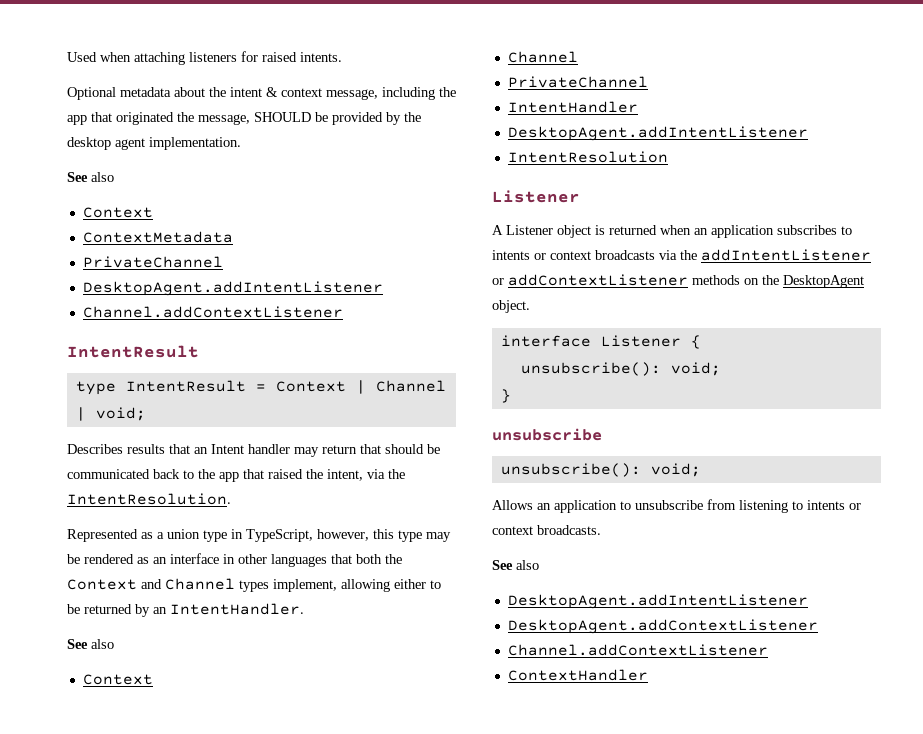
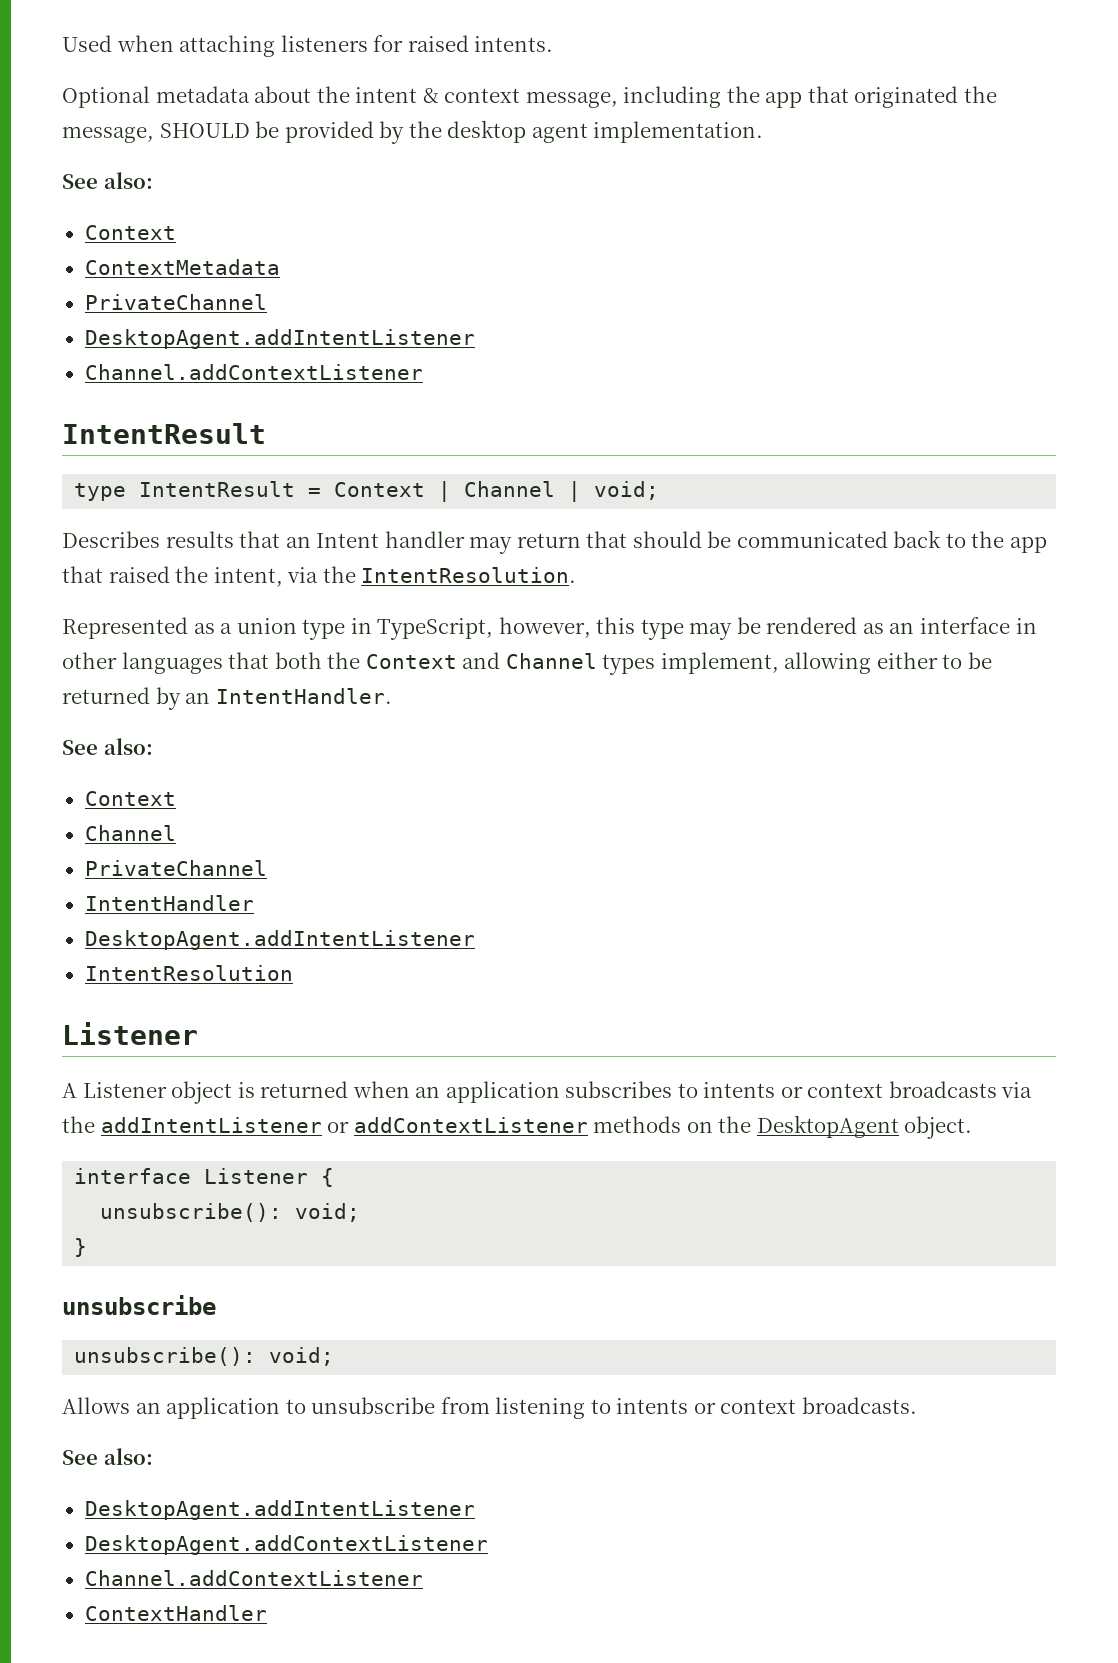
  Optional metadata about the intent & context message, including the app that originated the message, SHOULD be provided by the desktop agent implementation.
- See also
+ See also:
  Represented as a union type in TypeScript, however, this type may be rendered as an interface in other languages that both the Context and Channel types implement, allowing either to be returned by an IntentHandler.
- See also
+ See also:
  Allows an application to unsubscribe from listening to intents or context broadcasts.
- See also
+ See also:

